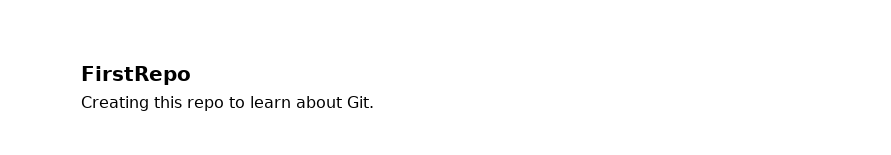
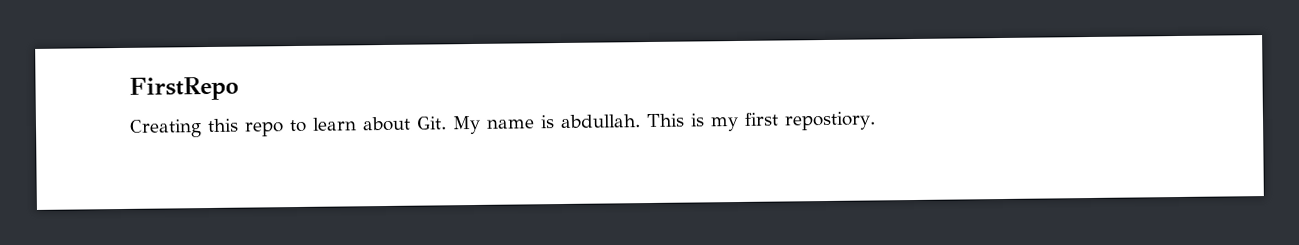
- Creating this repo to learn about Git.
+ Creating this repo to learn about Git. My name is abdullah. This is my first repostiory.

